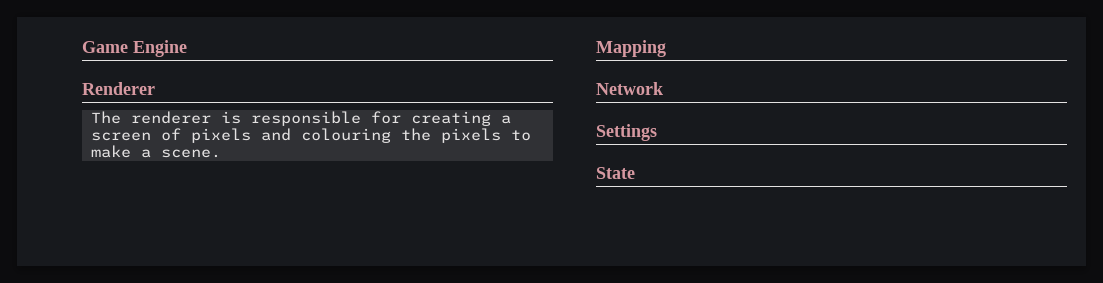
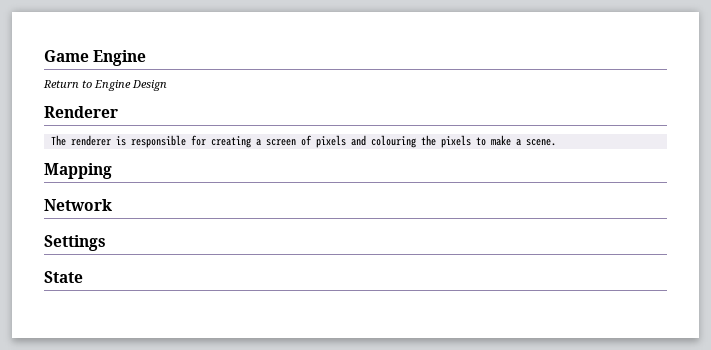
+ Return to Engine Design

